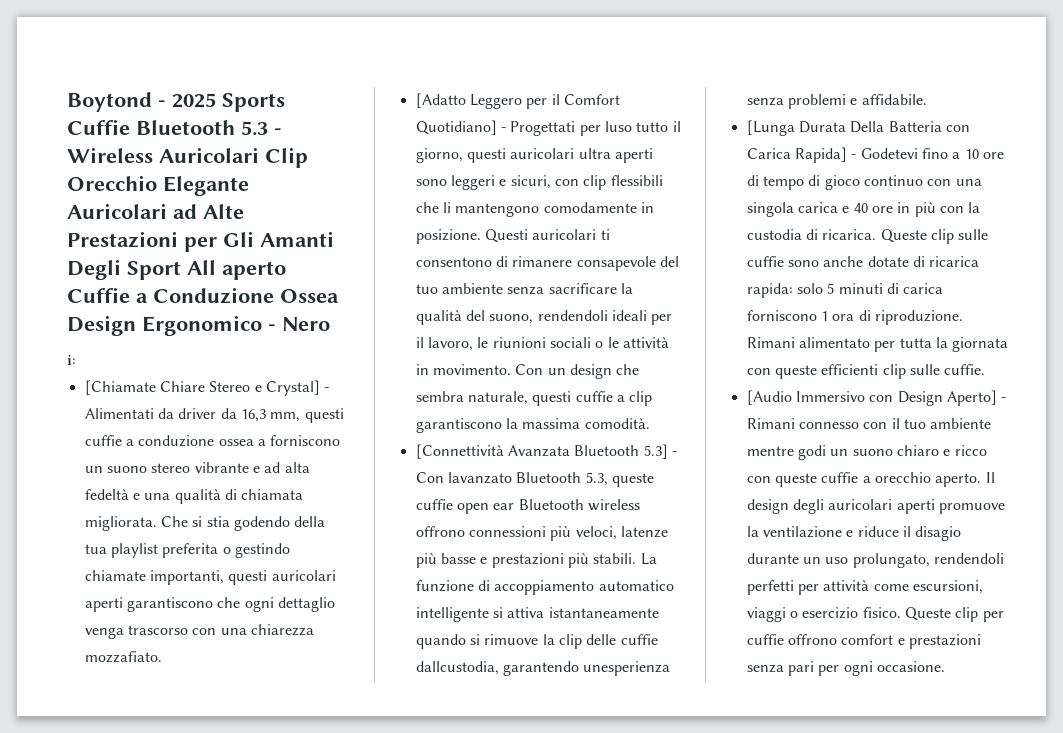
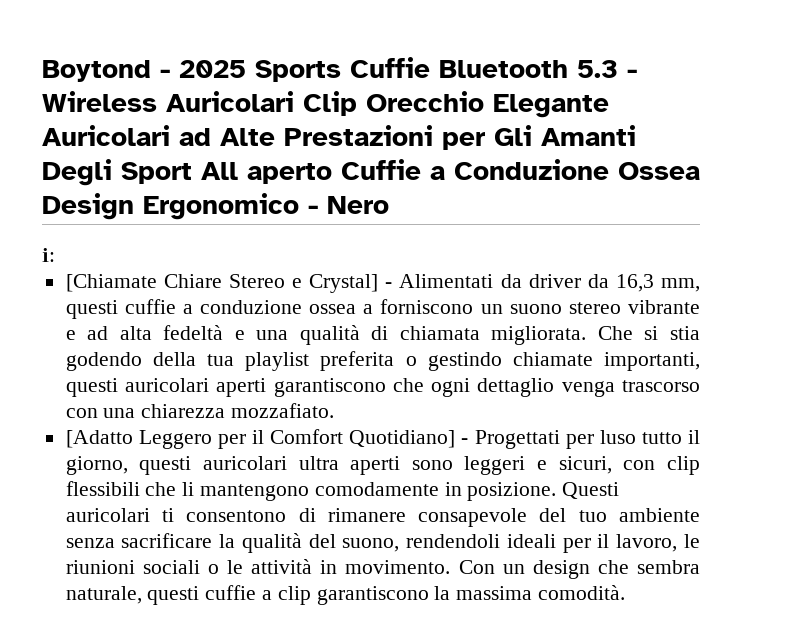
- [Connettività Avanzata Bluetooth 5.3] - Con lavanzato Bluetooth 5.3, queste cuffie open ear Bluetooth wireless offrono connessioni più veloci, latenze più basse e prestazioni più stabili. La funzione di accoppiamento automatico intelligente si attiva istantaneamente quando si rimuove la clip delle cuffie dallcustodia, garantendo unesperienza senza problemi e affidabile.
- [Lunga Durata Della Batteria con Carica Rapida] - Godetevi fino a 10 ore di tempo di gioco continuo con una singola carica e 40 ore in più con la custodia di ricarica. Queste clip sulle cuffie sono anche dotate di ricarica rapida: solo 5 minuti di carica forniscono 1 ora di riproduzione. Rimani alimentato per tutta la giornata con queste efficienti clip sulle cuffie.
- [Audio Immersivo con Design Aperto] - Rimani connesso con il tuo ambiente mentre godi un suono chiaro e ricco con queste cuffie a orecchio aperto. Il design degli auricolari aperti promuove la ventilazione e riduce il disagio durante un uso prolungato, rendendoli perfetti per attività come escursioni, viaggi o esercizio fisico. Queste clip per cuffie offrono comfort e prestazioni senza pari per ogni occasione.

